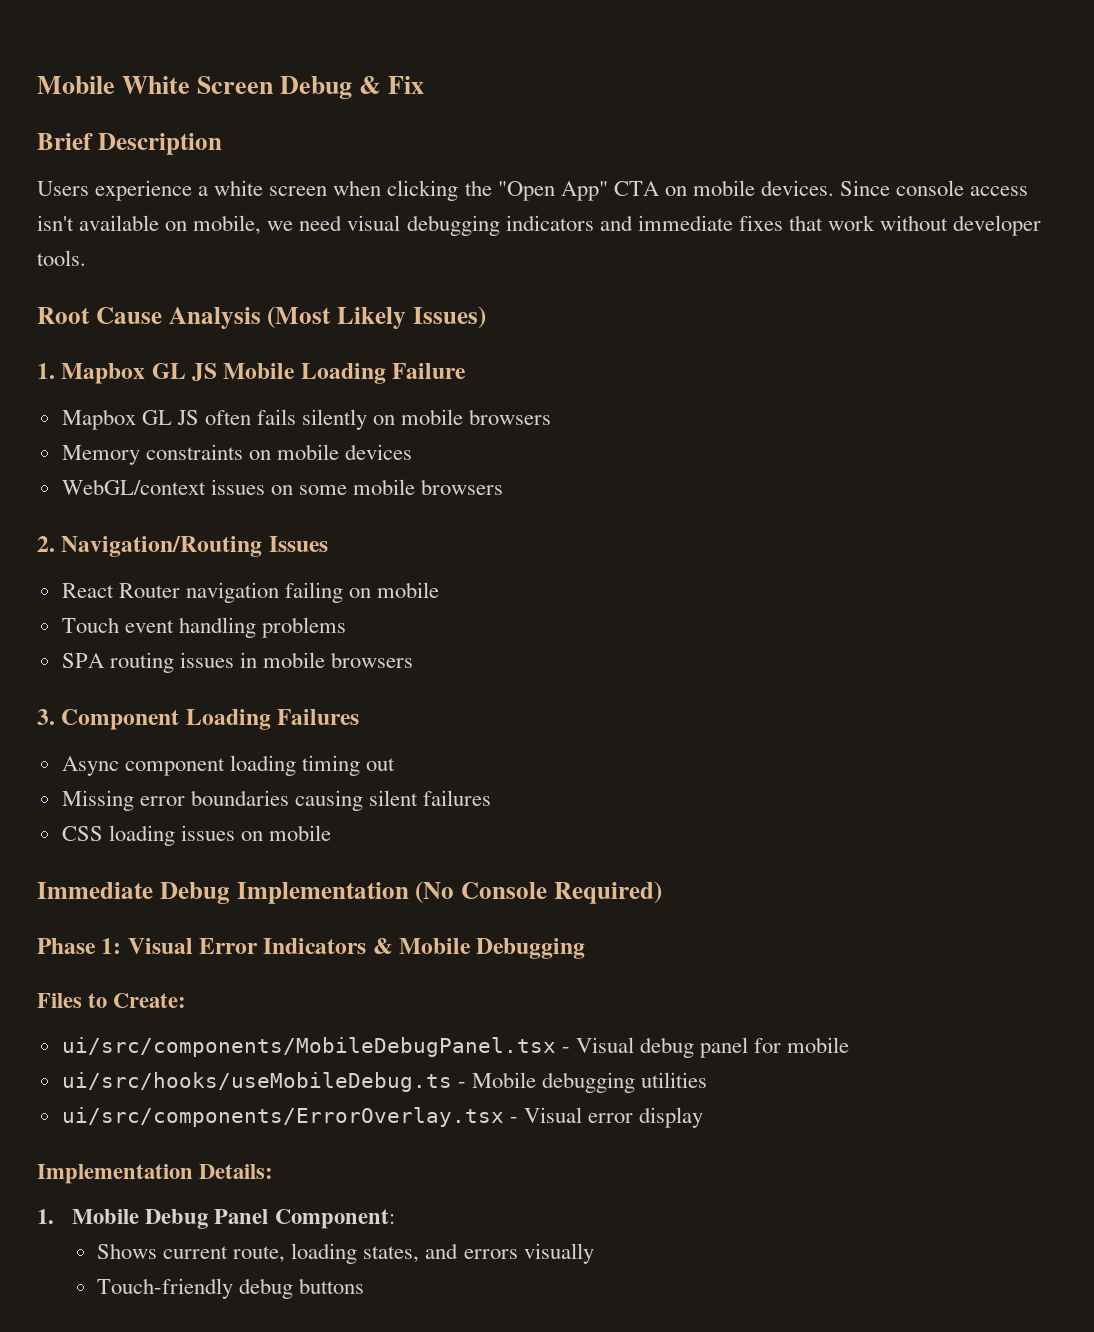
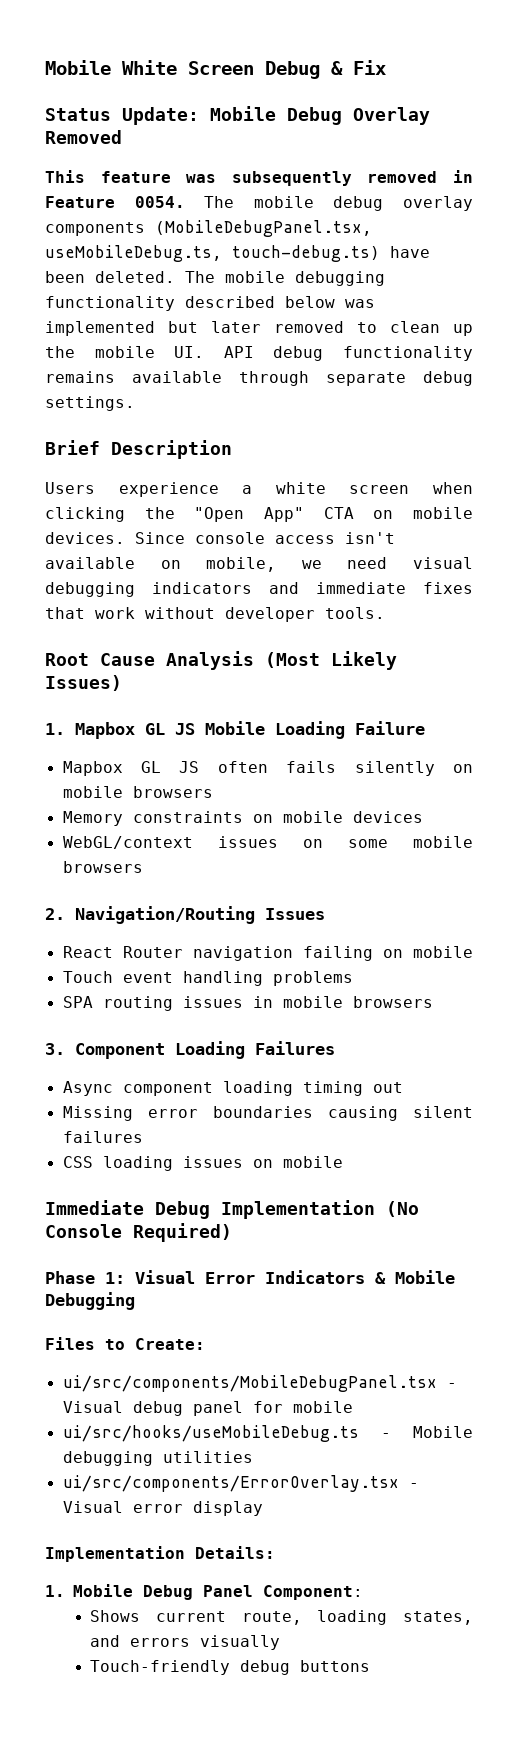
+ Status Update: Mobile Debug Overlay Removed
+ This feature was subsequently removed in Feature 0054. The mobile debug overlay components (MobileDebugPanel.tsx, useMobileDebug.ts, touch-debug.ts) have been deleted. The mobile debugging functionality described below was implemented but later removed to clean up the mobile UI. API debug functionality remains available through separate debug settings.

